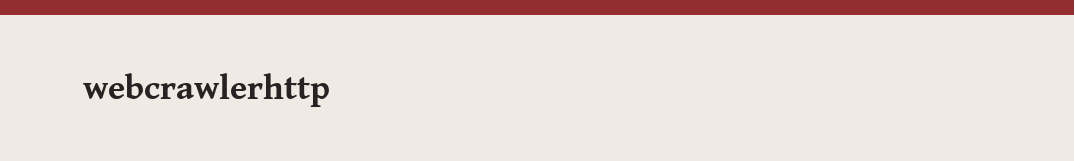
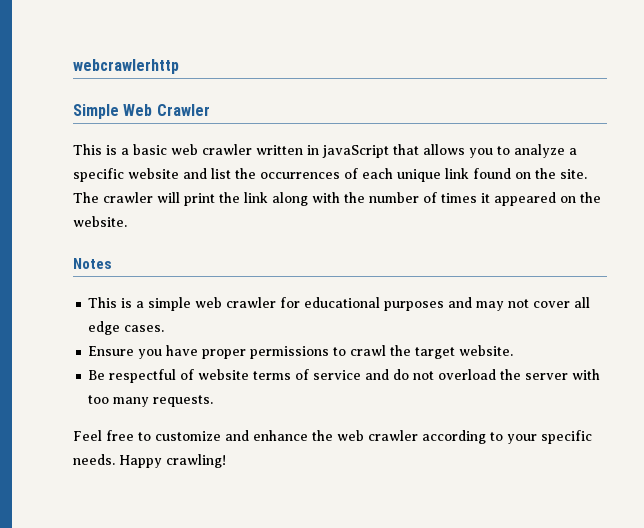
+ Simple Web Crawler
+ This is a basic web crawler written in javaScript that allows you to analyze a specific website and list the occurrences of each unique link found on the site. The crawler will print the link along with the number of times it appeared on the website.
+ Notes
+ This is a simple web crawler for educational purposes and may not cover all edge cases.
+ Ensure you have proper permissions to crawl the target website.
+ Be respectful of website terms of service and do not overload the server with too many requests.
+ Feel free to customize and enhance the web crawler according to your specific needs. Happy crawling!

